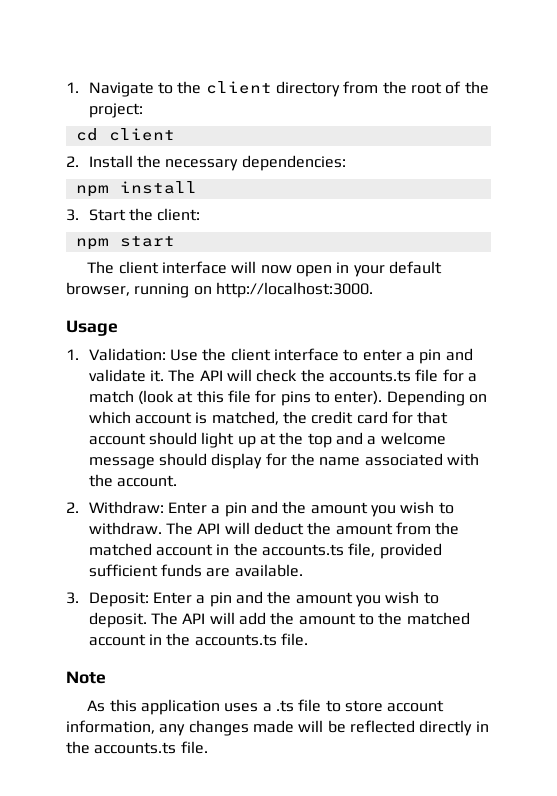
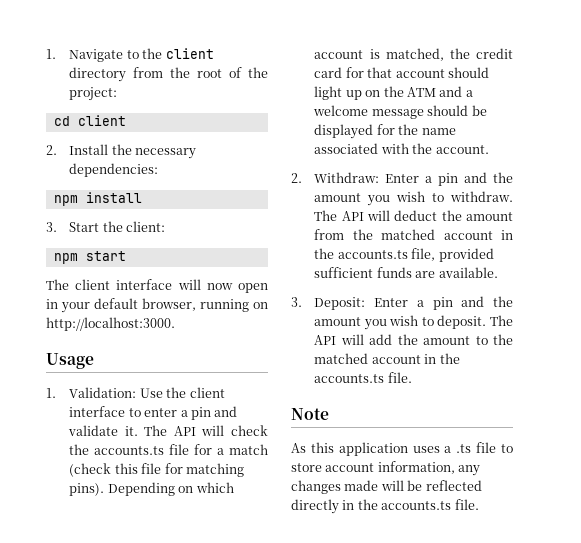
- The API will check the accounts.ts file for a match (look at this file for pins to enter).
+ The API will check the accounts.ts file for a match (check this file for matching pins).
- Depending on which account is matched, the credit card for that account should light up at the top and a welcome message should display for the name associated with the account.
+ Depending on which account is matched, the credit card for that account should light up on the ATM and a welcome message should be displayed for the name associated with the account.

